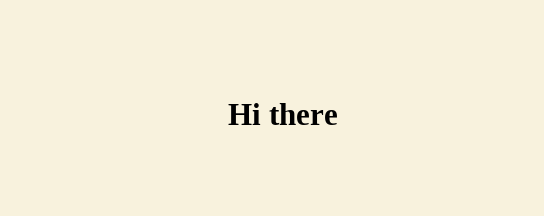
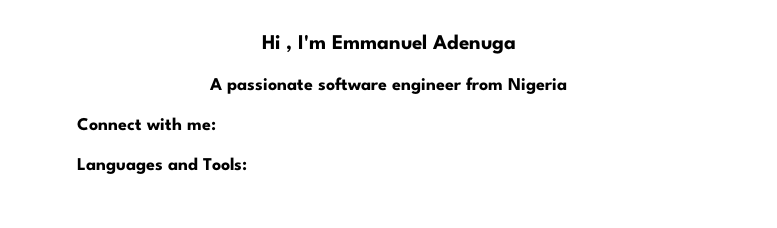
- Hi there
+ Hi , I'm Emmanuel Adenuga
+ A passionate software engineer from Nigeria
+ Connect with me:
+ Languages and Tools:

